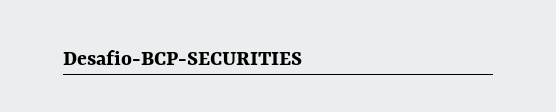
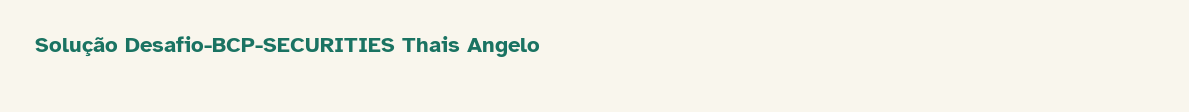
- Desafio-BCP-SECURITIES
+ Solução Desafio-BCP-SECURITIES Thais Angelo

